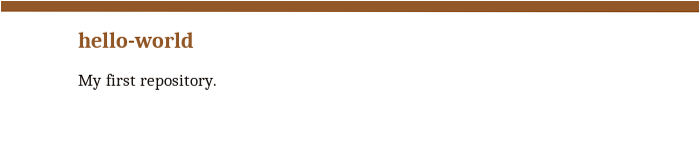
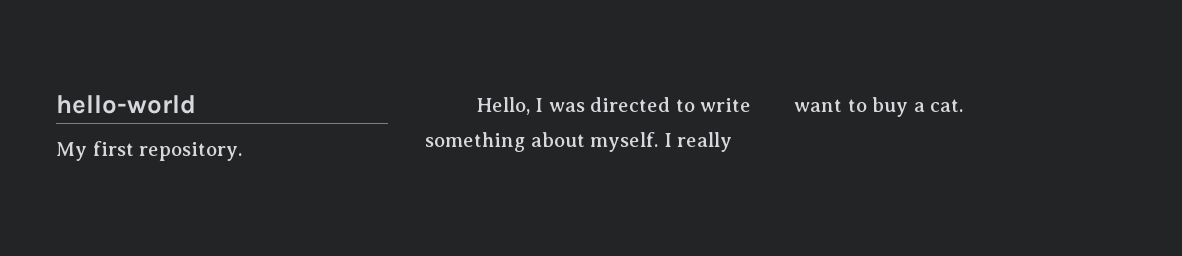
+ Hello, I was directed to write something about myself. I really want to buy a cat.

